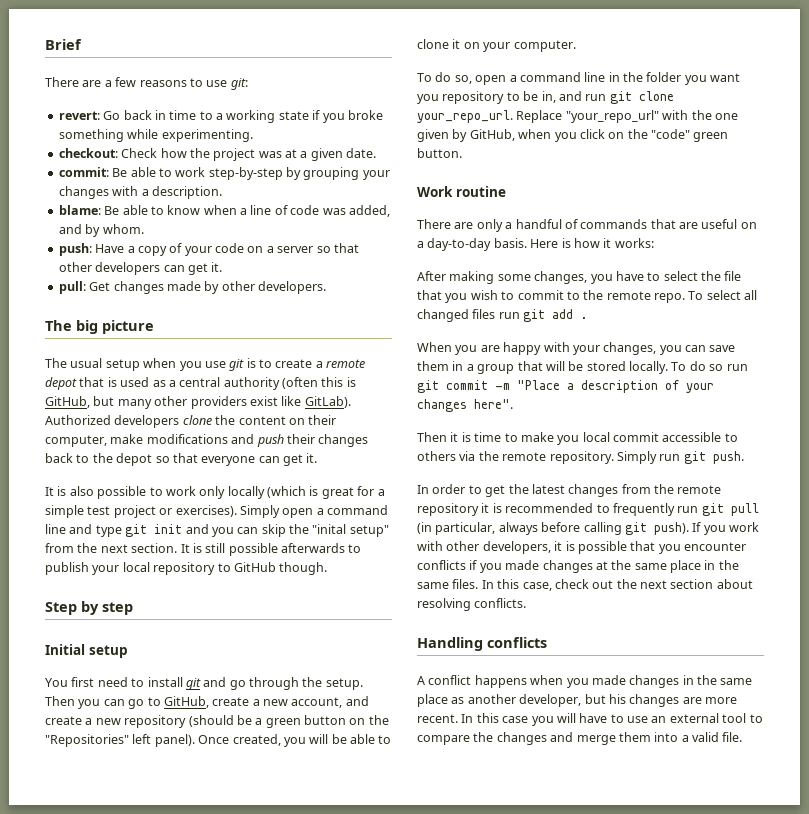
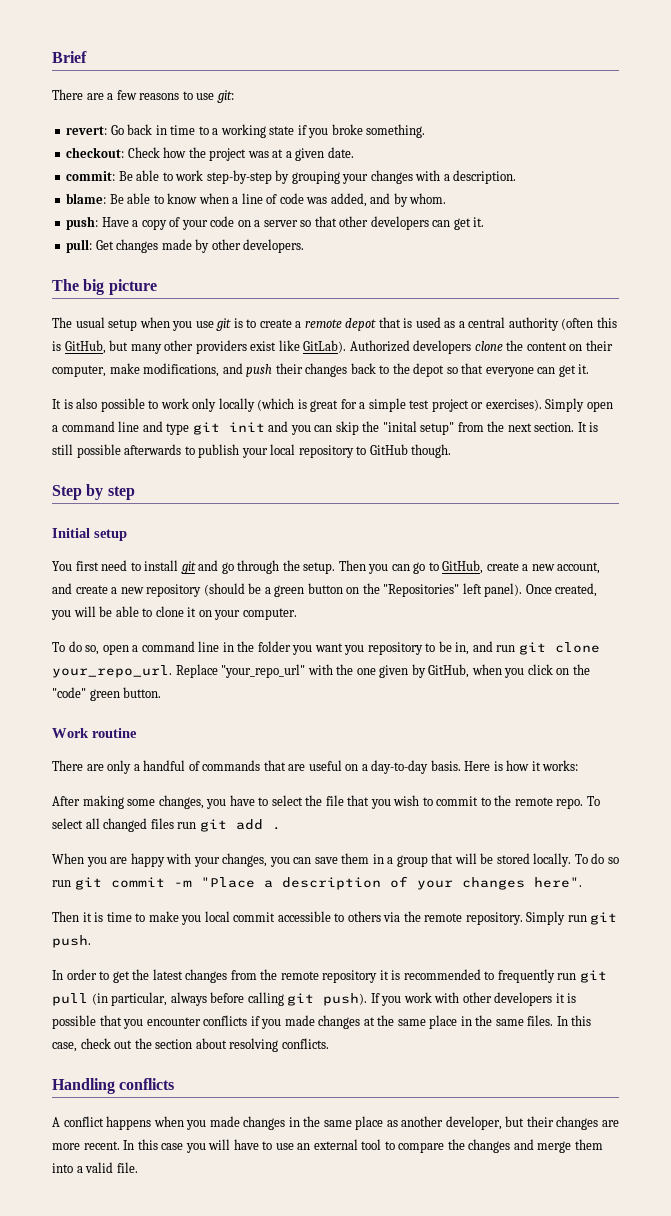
- revert: Go back in time to a working state if you broke something while experimenting.
+ revert: Go back in time to a working state if you broke something.
- Authorized developers clone the content on their computer, make modifications and push their changes back to the depot so that everyone can get it.
+ Authorized developers clone the content on their computer, make modifications, and push their changes back to the depot so that everyone can get it.
- If you work with other developers, it is possible that you encounter conflicts if you made changes at the same place in the same files.
+ If you work with other developers it is possible that you encounter conflicts if you made changes at the same place in the same files.
- In this case, check out the next section about resolving conflicts.
+ In this case, check out the section about resolving conflicts.
- A conflict happens when you made changes in the same place as another developer, but his changes are more recent.
+ A conflict happens when you made changes in the same place as another developer, but their changes are more recent.

